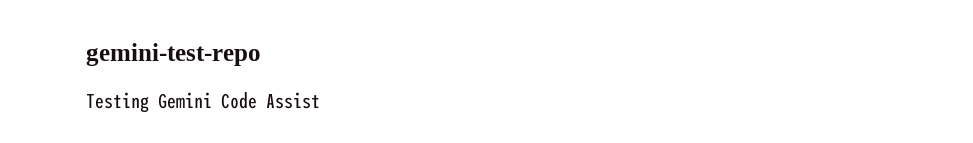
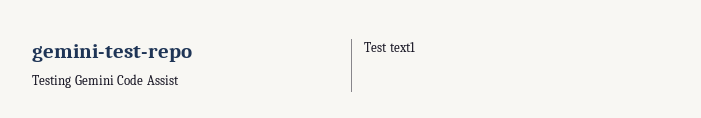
+ Test text1

